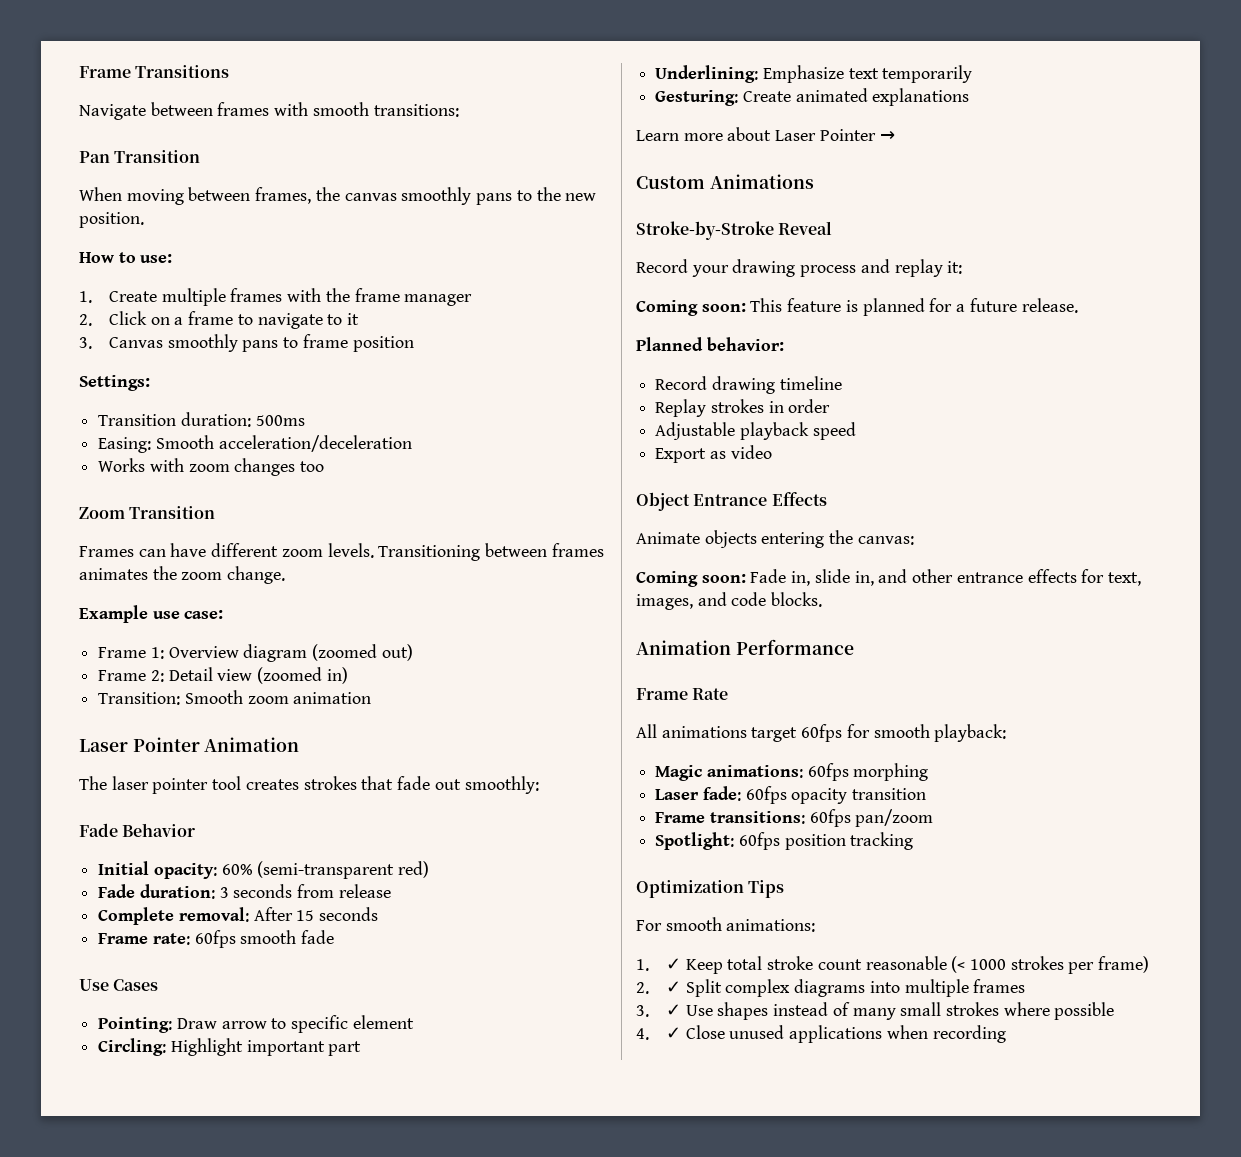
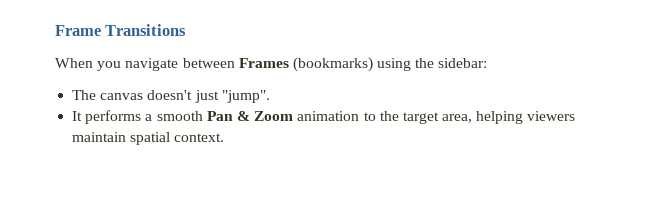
- Navigate between frames with smooth transitions:
- Pan Transition
- When moving between frames, the canvas smoothly pans to the new position.
- How to use:
- 1. Create multiple frames with the frame manager
- 2. Click on a frame to navigate to it
- 3. Canvas smoothly pans to frame position
- Settings:
- Transition duration: 500ms
- Easing: Smooth acceleration/deceleration
- Works with zoom changes too
- Zoom Transition
- Frames can have different zoom levels. Transitioning between frames animates the zoom change.
- Example use case:
- Frame 1: Overview diagram (zoomed out)
- Frame 2: Detail view (zoomed in)
- Transition: Smooth zoom animation
- Laser Pointer Animation
- The laser pointer tool creates strokes that fade out smoothly:
- Fade Behavior
- Initial opacity: 60% (semi-transparent red)
- Fade duration: 3 seconds from release
- Complete removal: After 15 seconds
- Frame rate: 60fps smooth fade
- Use Cases
- Pointing: Draw arrow to specific element
- Circling: Highlight important part
- Underlining: Emphasize text temporarily
- Gesturing: Create animated explanations
- Learn more about Laser Pointer →
- Custom Animations
- Stroke-by-Stroke Reveal
- Record your drawing process and replay it:
- Coming soon: This feature is planned for a future release.
- Planned behavior:
- Record drawing timeline
- Replay strokes in order
- Adjustable playback speed
- Export as video
- Object Entrance Effects
- Animate objects entering the canvas:
- Coming soon: Fade in, slide in, and other entrance effects for text, images, and code blocks.
- Animation Performance
- Frame Rate
- All animations target 60fps for smooth playback:
- Magic animations: 60fps morphing
- Laser fade: 60fps opacity transition
- Frame transitions: 60fps pan/zoom
- Spotlight: 60fps position tracking
- Optimization Tips
- For smooth animations:
- 1. ✓ Keep total stroke count reasonable (< 1000 strokes per frame)
- 2. ✓ Split complex diagrams into multiple frames
- 3. ✓ Use shapes instead of many small strokes where possible
- 4. ✓ Close unused applications when recording
+ When you navigate between Frames (bookmarks) using the sidebar:
+ The canvas doesn't just "jump".
+ It performs a smooth Pan & Zoom animation to the target area, helping viewers maintain spatial context.

